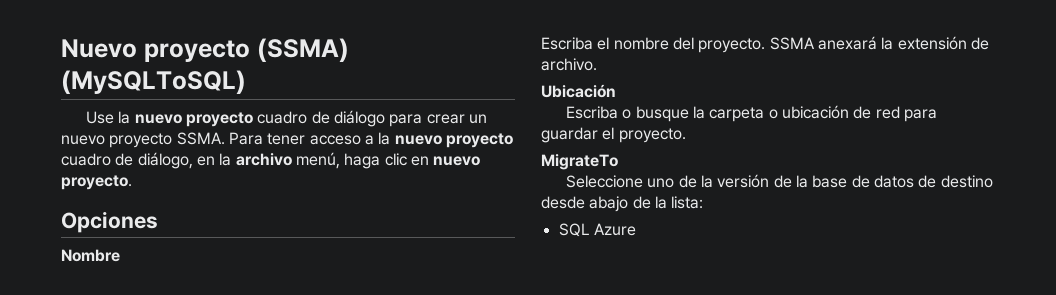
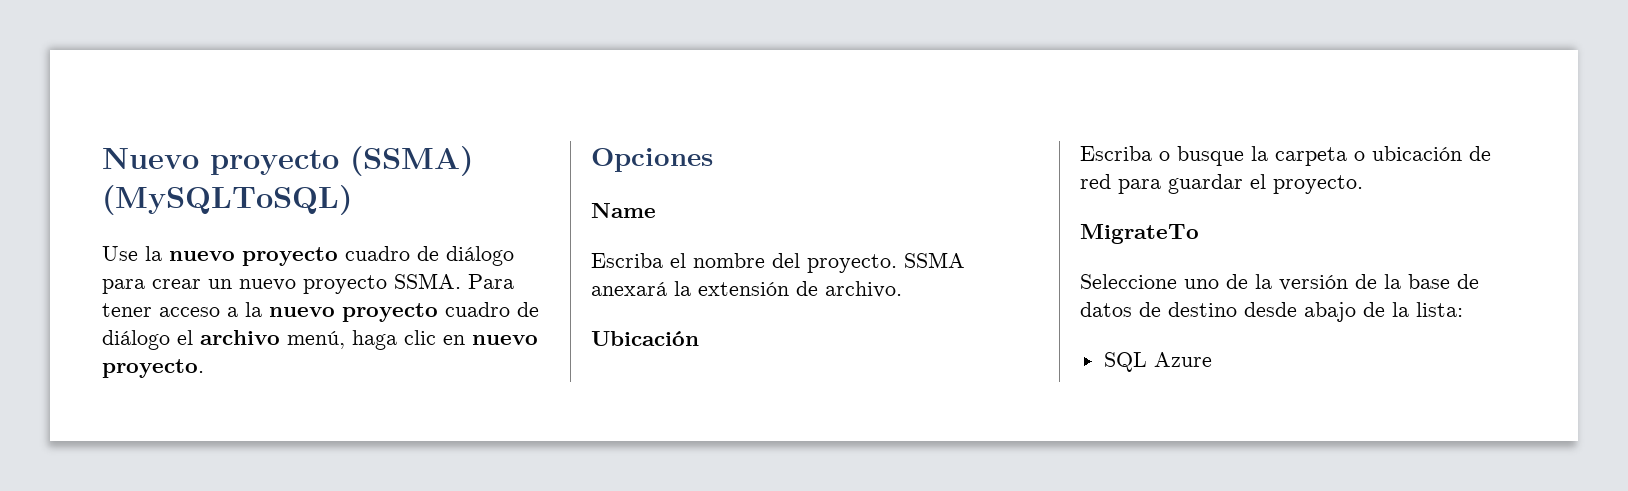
- Para tener acceso a la nuevo proyecto cuadro de diálogo, en la archivo menú, haga clic en nuevo proyecto.
+ Para tener acceso a la nuevo proyecto cuadro de diálogo el archivo menú, haga clic en nuevo proyecto.
- Nombre
+ Name

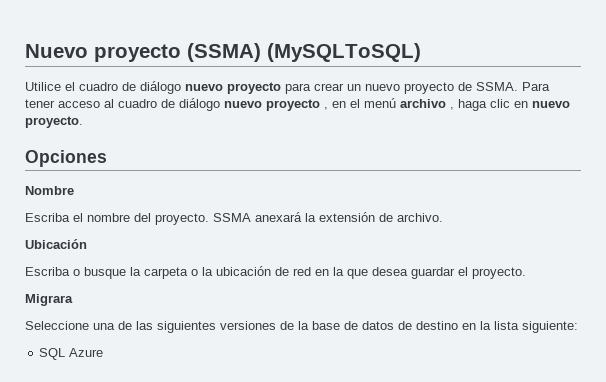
- Use la nuevo proyecto cuadro de diálogo para crear un nuevo proyecto SSMA.
+ Utilice el cuadro de diálogo nuevo proyecto para crear un nuevo proyecto de SSMA.
- Para tener acceso a la nuevo proyecto cuadro de diálogo el archivo menú, haga clic en nuevo proyecto.
+ Para tener acceso al cuadro de diálogo nuevo proyecto , en el menú archivo , haga clic en nuevo proyecto.
- Name
+ Nombre
- Escriba o busque la carpeta o ubicación de red para guardar el proyecto.
+ Escriba o busque la carpeta o la ubicación de red en la que desea guardar el proyecto.
- MigrateTo
+ Migrara
- Seleccione uno de la versión de la base de datos de destino desde abajo de la lista:
+ Seleccione una de las siguientes versiones de la base de datos de destino en la lista siguiente:

